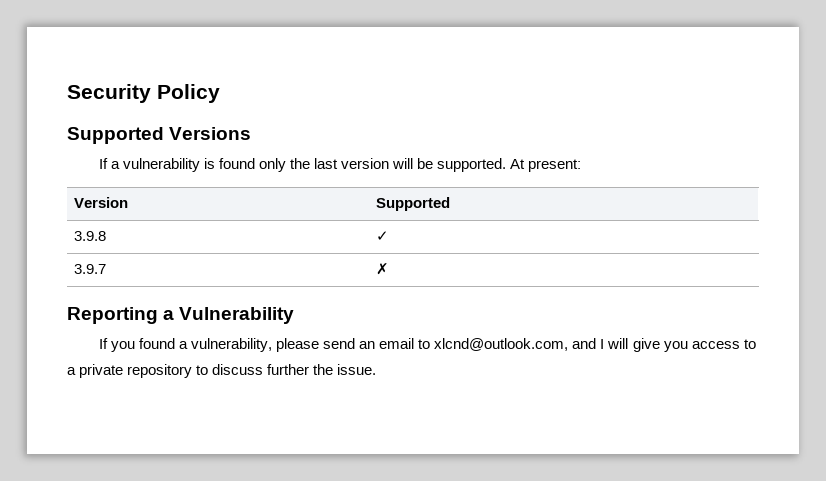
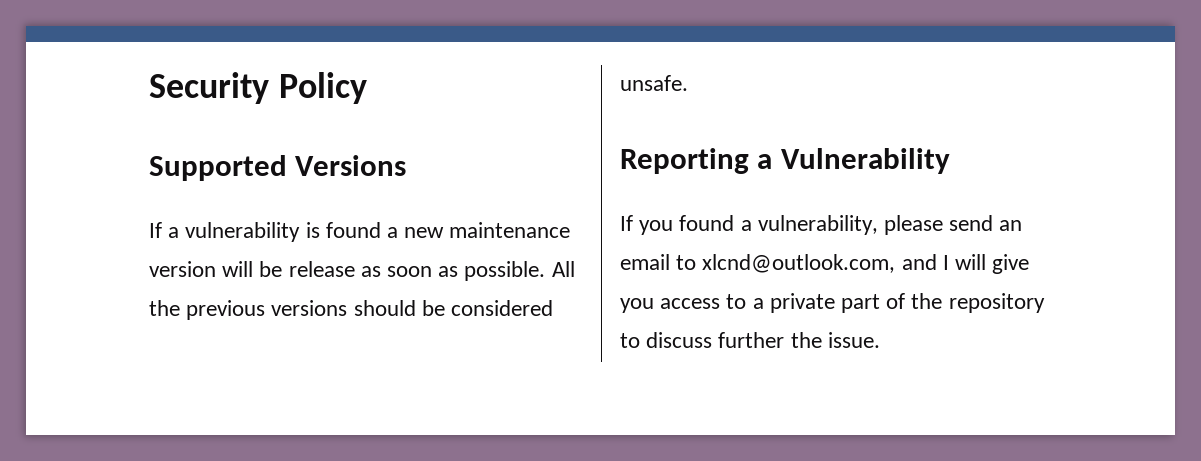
- If a vulnerability is found only the last version will be supported. At present:
- Version | Supported
- 3.9.8 | ✓
- 3.9.7 | ✗
+ If a vulnerability is found a new maintenance version will be release as soon as possible. All the previous versions should be considered unsafe.
- If you found a vulnerability, please send an email to xlcnd@outlook.com, and I will give you access to a private repository to discuss further the issue.
+ If you found a vulnerability, please send an email to xlcnd@outlook.com, and I will give you access to a private part of the repository to discuss further the issue.

